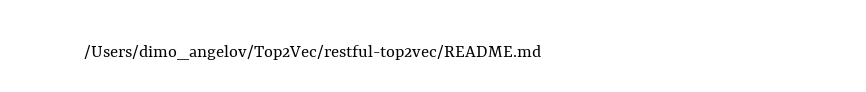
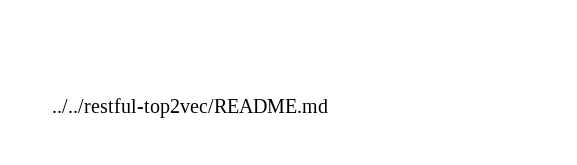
- /Users/dimo_angelov/Top2Vec/restful-top2vec/README.md
+ ../../restful-top2vec/README.md

